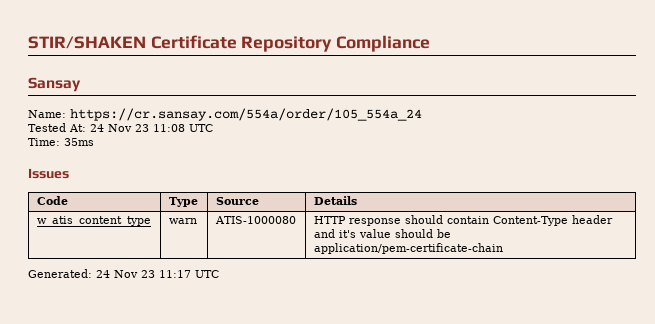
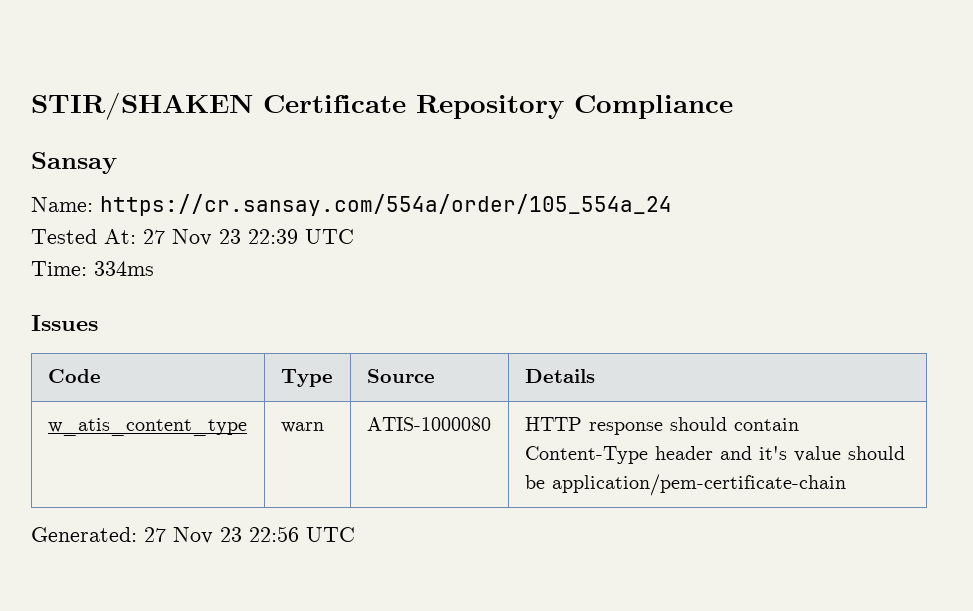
- Tested At: 24 Nov 23 11:08 UTC
+ Tested At: 27 Nov 23 22:39 UTC
- Time: 35ms
+ Time: 334ms
- Generated: 24 Nov 23 11:17 UTC
+ Generated: 27 Nov 23 22:56 UTC

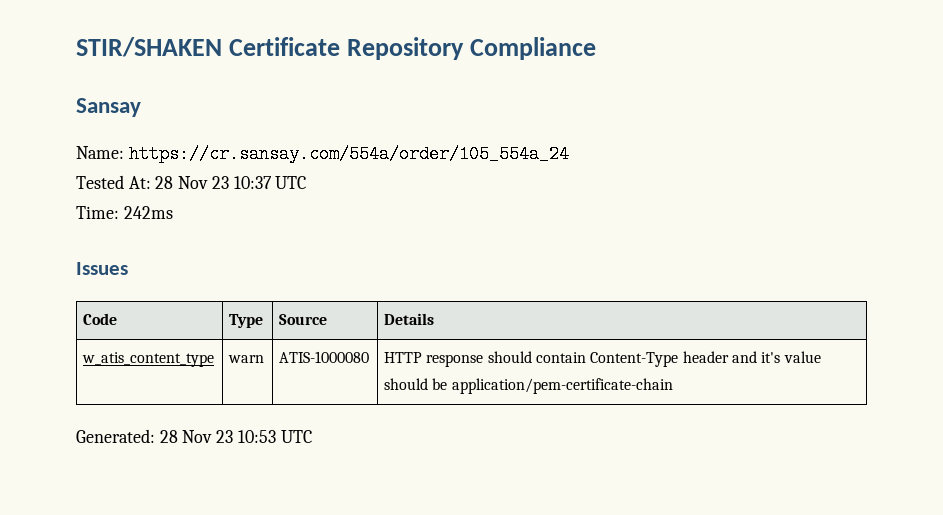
- Tested At: 27 Nov 23 22:39 UTC
+ Tested At: 28 Nov 23 10:37 UTC
- Time: 334ms
+ Time: 242ms
- Generated: 27 Nov 23 22:56 UTC
+ Generated: 28 Nov 23 10:53 UTC

